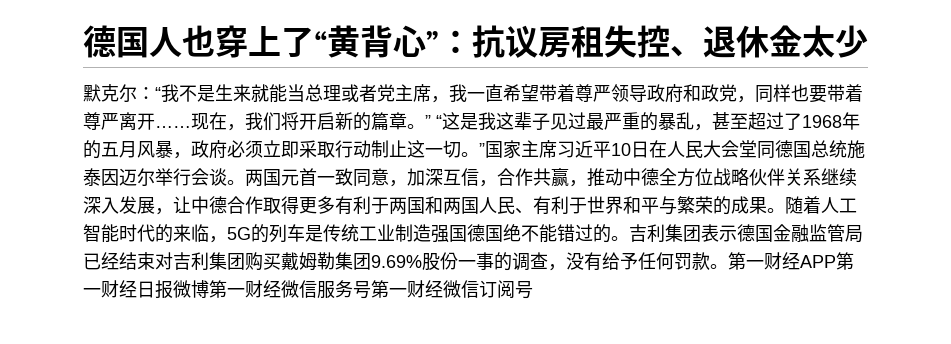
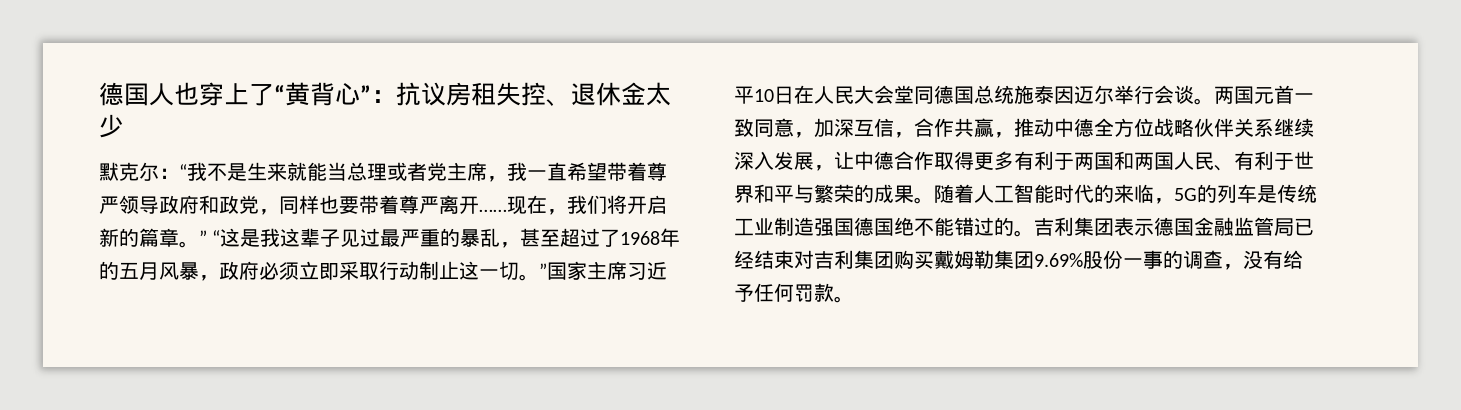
- 第一财经APP第一财经日报微博第一财经微信服务号第一财经微信订阅号

